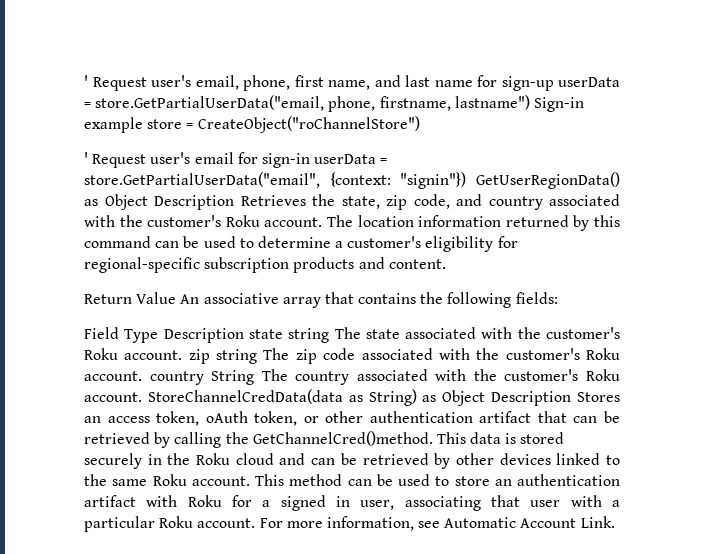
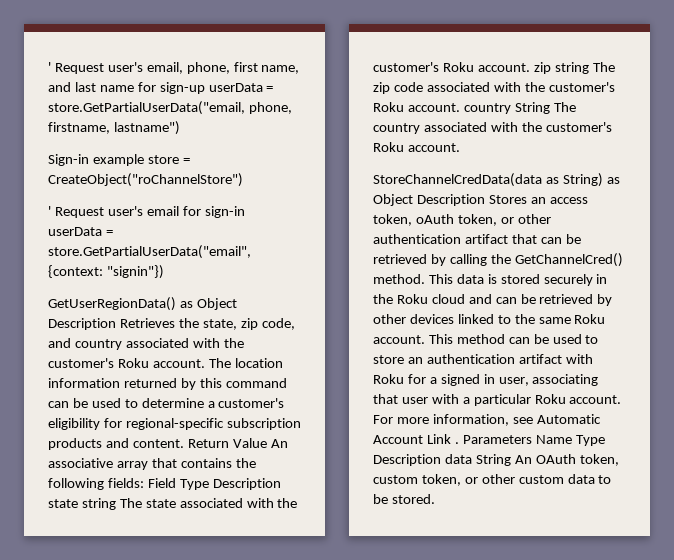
- ' Request user's email, phone, first name, and last name for sign-up userData = store.GetPartialUserData("email, phone, firstname, lastname") Sign-in example store = CreateObject("roChannelStore")
+ ' Request user's email, phone, first name, and last name for sign-up userData = store.GetPartialUserData("email, phone, firstname, lastname")
+ Sign-in example store = CreateObject("roChannelStore")
- ' Request user's email for sign-in userData = store.GetPartialUserData("email", {context: "signin"}) GetUserRegionData() as Object Description Retrieves the state, zip code, and country associated with the customer's Roku account.
+ ' Request user's email for sign-in userData = store.GetPartialUserData("email", {context: "signin"})
+ GetUserRegionData() as Object Description Retrieves the state, zip code, and country associated with the customer's Roku account.
- The location information returned by this command can be used to determine a customer's eligibility for regional-specific subscription products and content.
- Return Value An associative array that contains the following fields:
- Field Type Description state string The state associated with the customer's Roku account. zip string The zip code associated with the customer's Roku account. country String The country associated with the customer's Roku account. StoreChannelCredData(data as String) as Object Description Stores an access token, oAuth token, or other authentication artifact that can be retrieved by calling the GetChannelCred()method.
+ The location information returned by this command can be used to determine a customer's eligibility for regional-specific subscription products and content. Return Value An associative array that contains the following fields: Field Type Description state string The state associated with the customer's Roku account. zip string The zip code associated with the customer's Roku account. country String The country associated with the customer's Roku account.
+ StoreChannelCredData(data as String) as Object Description Stores an access token, oAuth token, or other authentication artifact that can be retrieved by calling the GetChannelCred() method.
- For more information, see Automatic Account Link.
+ For more information, see Automatic Account Link . Parameters Name Type Description data String An OAuth token, custom token, or other custom data to be stored.

